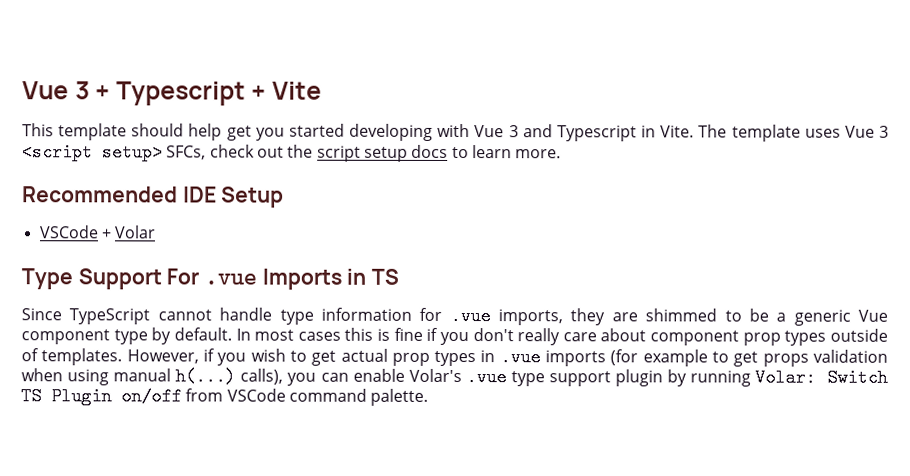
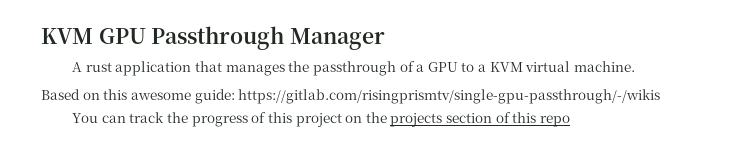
- Vue 3 + Typescript + Vite
- This template should help get you started developing with Vue 3 and Typescript in Vite. The template uses Vue 3 <script setup> SFCs, check out the script setup docs to learn more.
- Recommended IDE Setup
- VSCode + Volar
- Type Support For .vue Imports in TS
- Since TypeScript cannot handle type information for .vue imports, they are shimmed to be a generic Vue component type by default. In most cases this is fine if you don't really care about component prop types outside of templates. However, if you wish to get actual prop types in .vue imports (for example to get props validation when using manual h(...) calls), you can enable Volar's .vue type support plugin by running Volar: Switch TS Plugin on/off from VSCode command palette.
+ KVM GPU Passthrough Manager
+ A rust application that manages the passthrough of a GPU to a KVM virtual machine.
+ Based on this awesome guide: https://gitlab.com/risingprismtv/single-gpu-passthrough/-/wikis
+ You can track the progress of this project on the projects section of this repo

